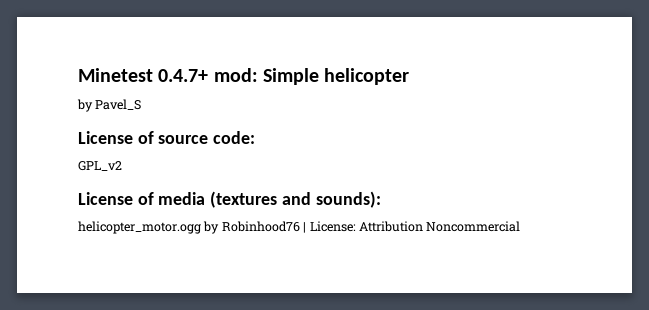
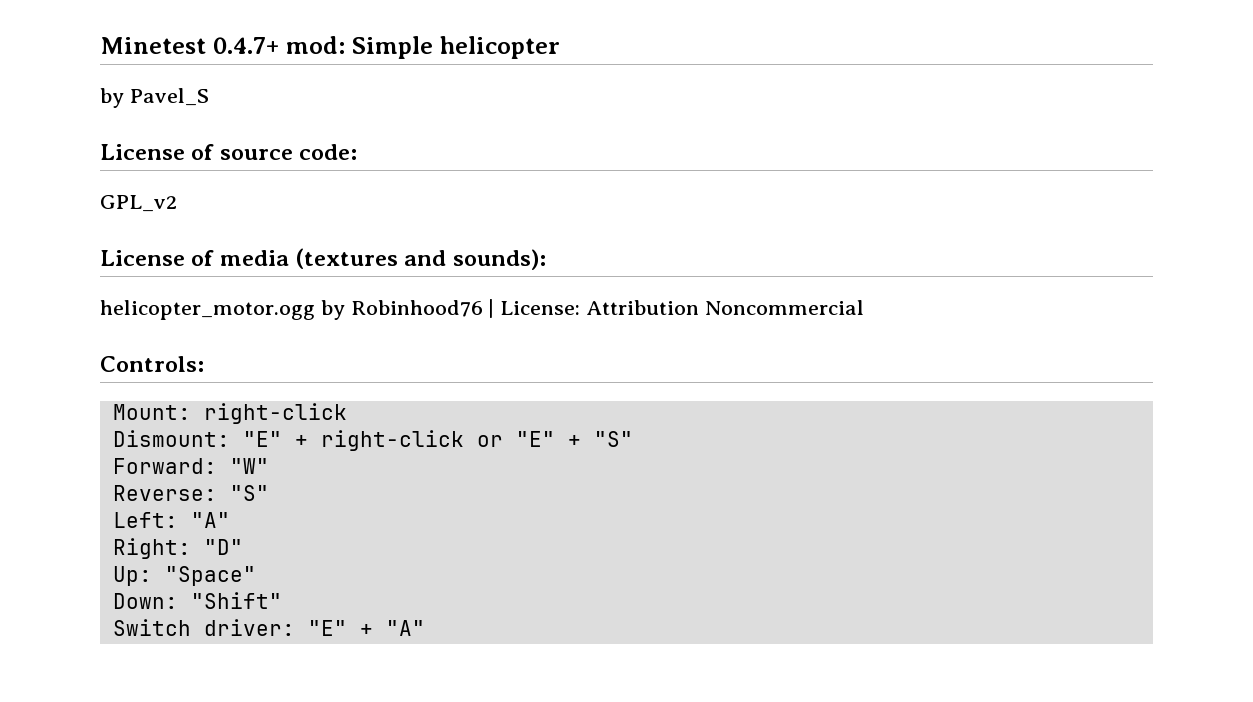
+ Controls:
+ Mount: right-click
+ Dismount: "E" + right-click or "E" + "S"
+ Forward: "W"
+ Reverse: "S"
+ Left: "A"
+ Right: "D"
+ Up: "Space"
+ Down: "Shift"
+ Switch driver: "E" + "A"

